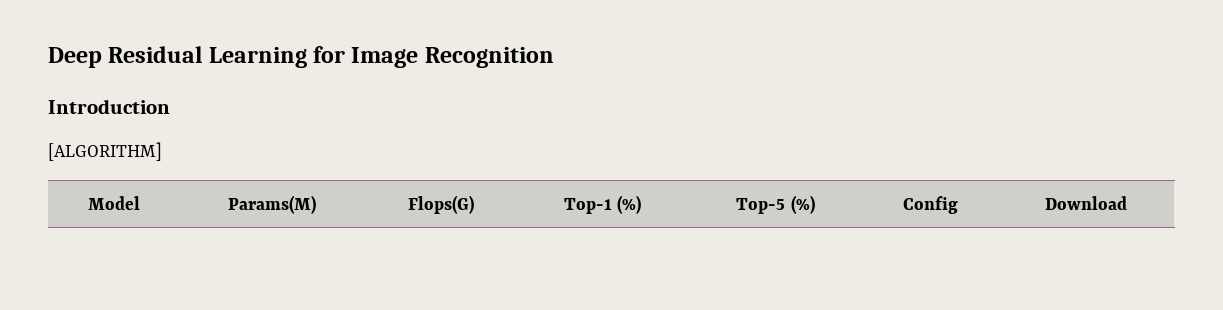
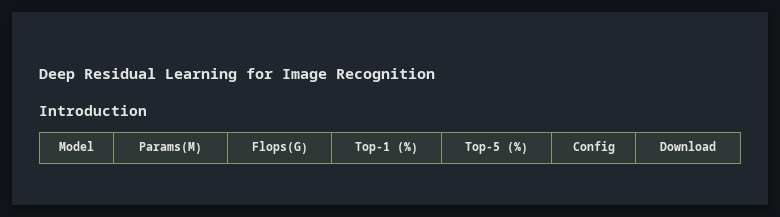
- [ALGORITHM]

